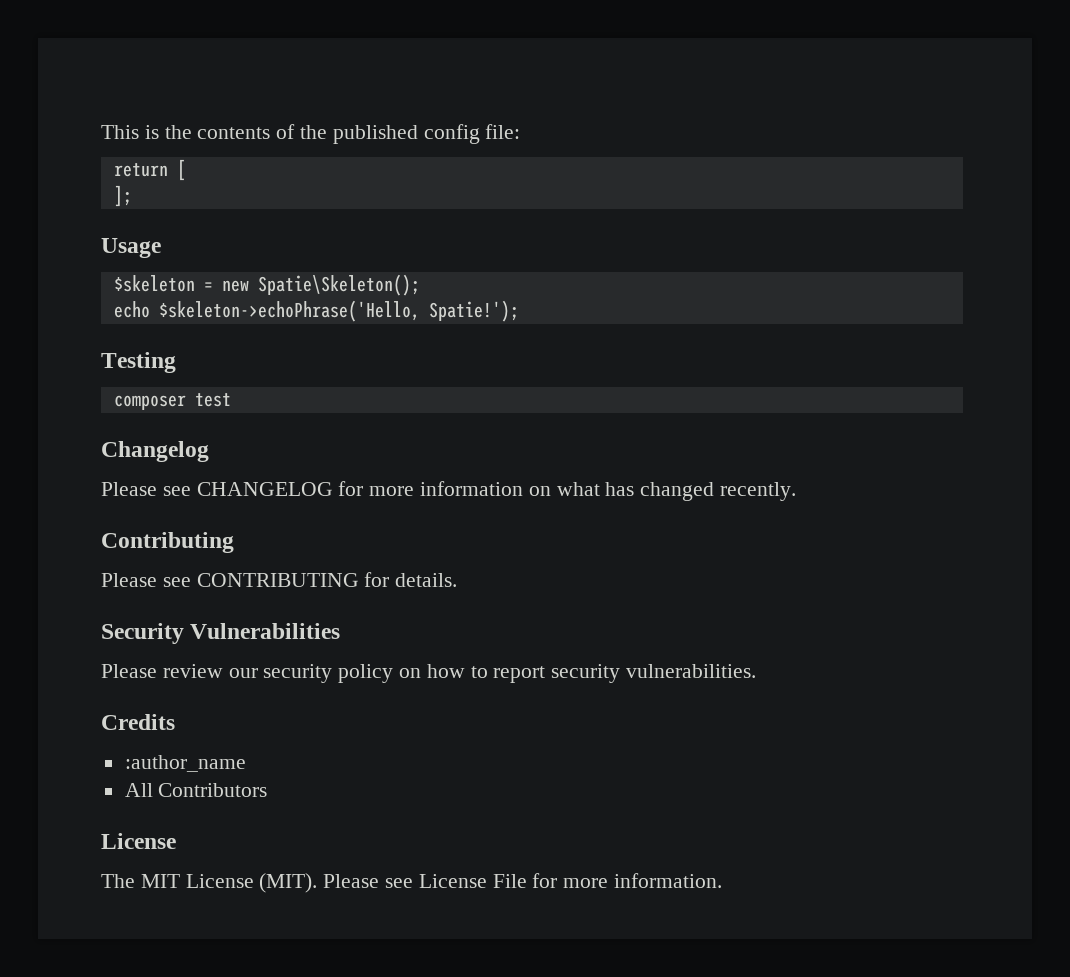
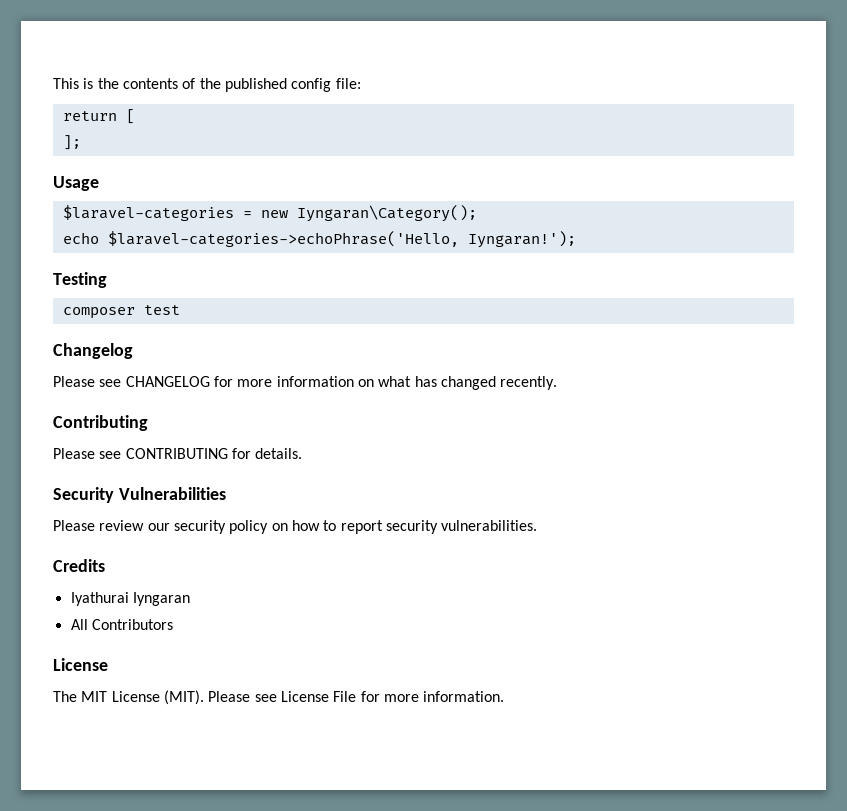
- $skeleton = new Spatie\Skeleton();
+ $laravel-categories = new Iyngaran\Category();
- echo $skeleton->echoPhrase('Hello, Spatie!');
+ echo $laravel-categories->echoPhrase('Hello, Iyngaran!');
- :author_name
+ Iyathurai Iyngaran

